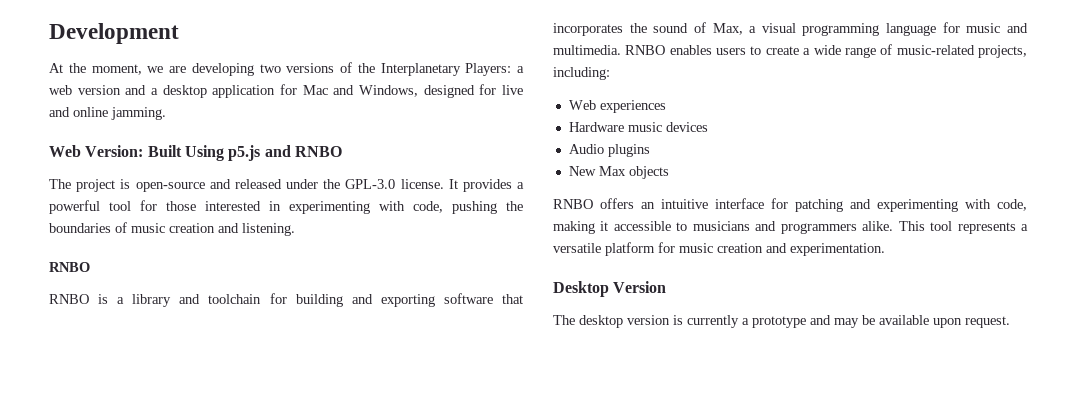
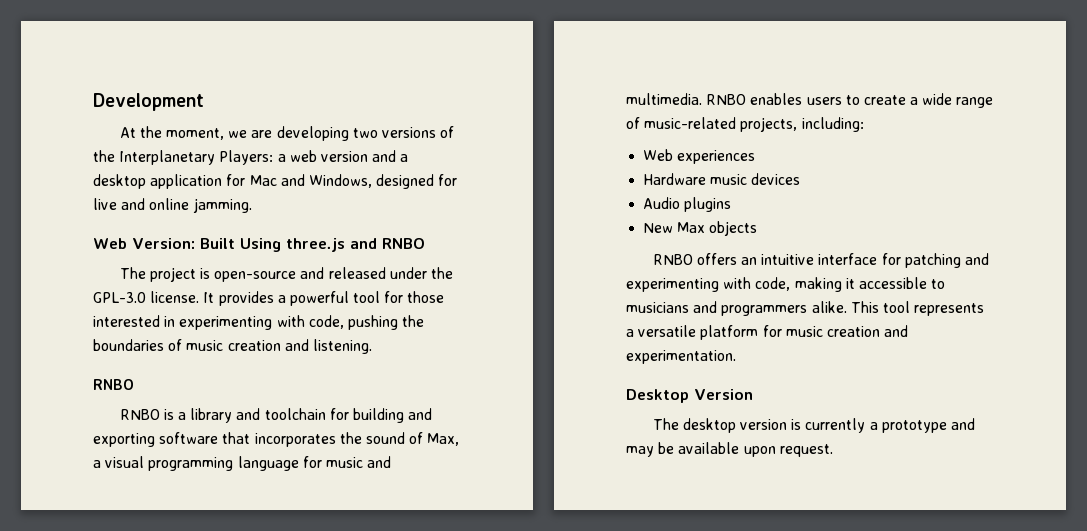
- Web Version: Built Using p5.js and RNBO
+ Web Version: Built Using three.js and RNBO

